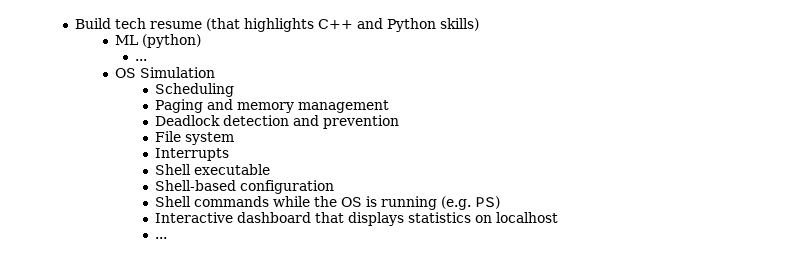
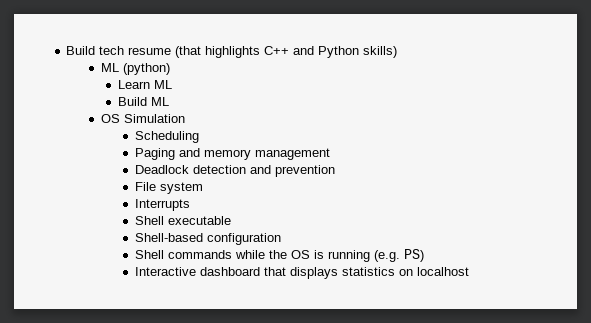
  ML (python)
- ...
+ Learn ML
+ Build ML
  Interactive dashboard that displays statistics on localhost
- ...

